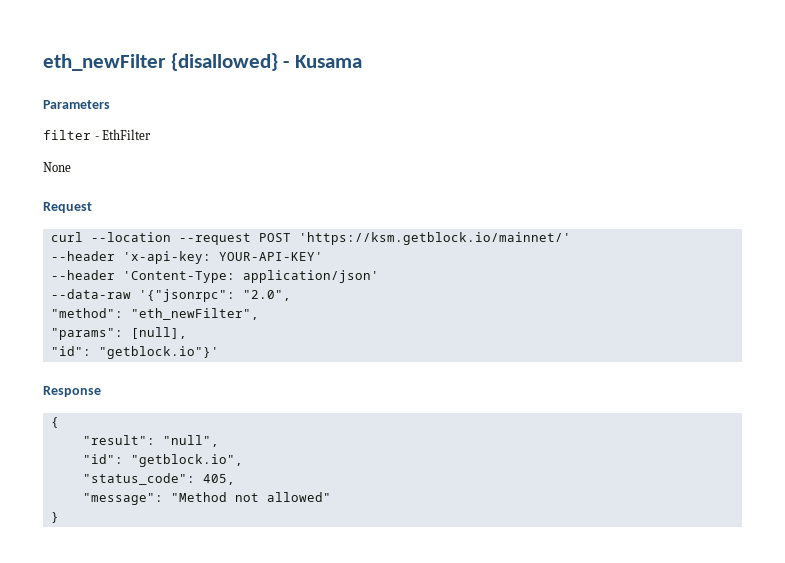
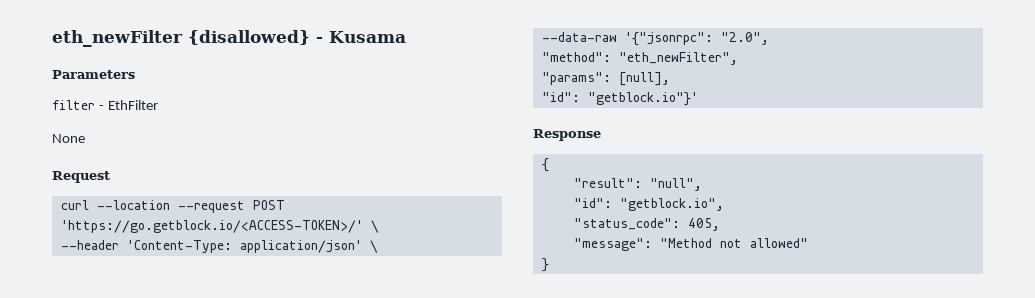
- curl --location --request POST 'https://ksm.getblock.io/mainnet/'
- --header 'x-api-key: YOUR-API-KEY'
+ curl --location --request POST 'https://go.getblock.io/<ACCESS-TOKEN>/' \
- --header 'Content-Type: application/json'
+ --header 'Content-Type: application/json' \

